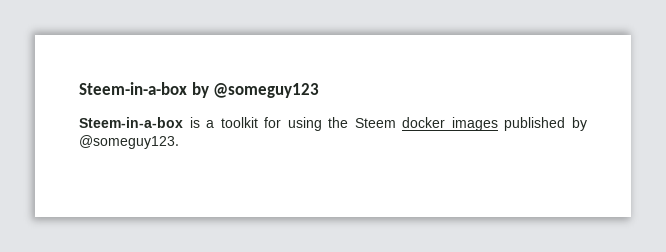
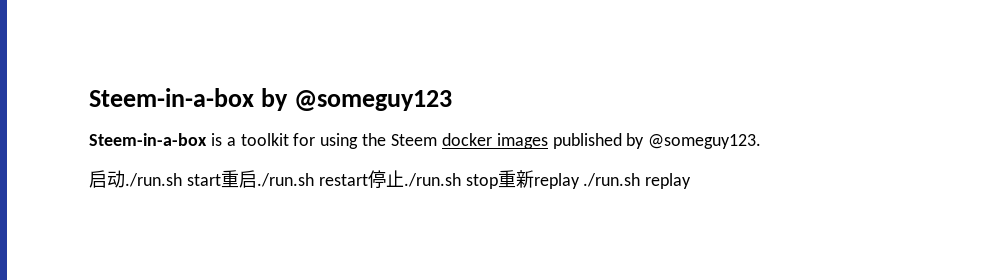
+ 启动./run.sh start重启./run.sh restart停止./run.sh stop重新replay ./run.sh replay

